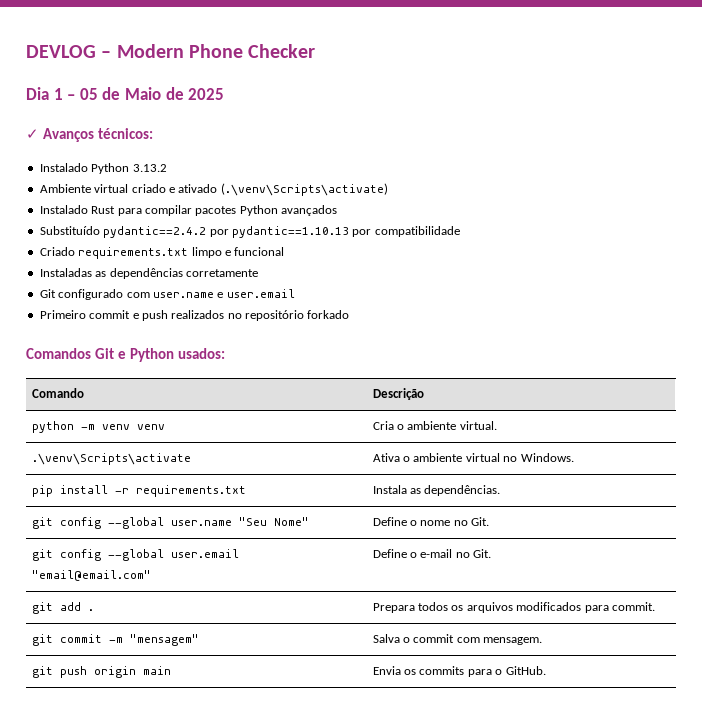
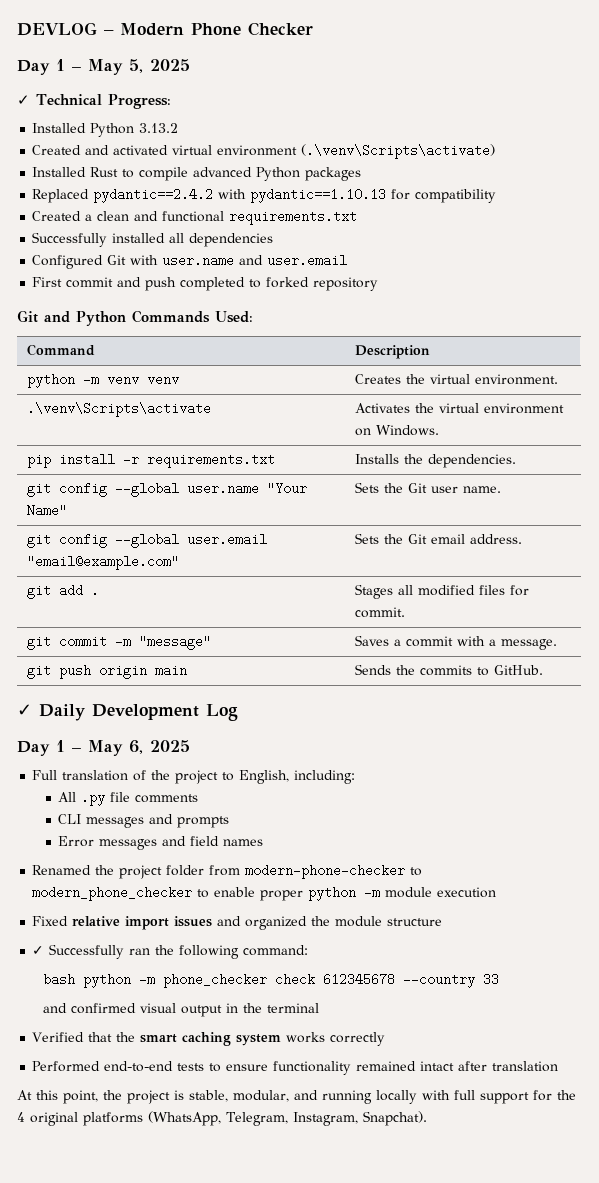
- Dia 1 – 05 de Maio de 2025
+ Day 1 – May 5, 2025
- ✓ Avanços técnicos:
- Instalado Python 3.13.2
+ ✓ Technical Progress:
+ Installed Python 3.13.2
- Ambiente virtual criado e ativado (.\venv\Scripts\activate)
- Instalado Rust para compilar pacotes Python avançados
- Substituído pydantic==2.4.2 por pydantic==1.10.13 por compatibilidade
- Criado requirements.txt limpo e funcional
- Instaladas as dependências corretamente
- Git configurado com user.name e user.email
- Primeiro commit e push realizados no repositório forkado
- Comandos Git e Python usados:
- Comando | Descrição
- python -m venv venv | Cria o ambiente virtual.
- .\venv\Scripts\activate | Ativa o ambiente virtual no Windows.
+ Created and activated virtual environment (.\venv\Scripts\activate)
+ Installed Rust to compile advanced Python packages
+ Replaced pydantic==2.4.2 with pydantic==1.10.13 for compatibility
+ Created a clean and functional requirements.txt
+ Successfully installed all dependencies
+ Configured Git with user.name and user.email
+ First commit and push completed to forked repository
+ Git and Python Commands Used:
+ Command | Description
+ python -m venv venv | Creates the virtual environment.
+ .\venv\Scripts\activate | Activates the virtual environment on Windows.
- pip install -r requirements.txt | Instala as dependências.
+ pip install -r requirements.txt | Installs the dependencies.
- git config --global user.name "Seu Nome" | Define o nome no Git.
- git config --global user.email "email@email.com" | Define o e-mail no Git.
- git add . | Prepara todos os arquivos modificados para commit.
- git commit -m "mensagem" | Salva o commit com mensagem.
- git push origin main | Envia os commits para o GitHub.
+ git config --global user.name "Your Name" | Sets the Git user name.
+ git config --global user.email "email@example.com" | Sets the Git email address.
+ git add . | Stages all modified files for commit.
+ git commit -m "message" | Saves a commit with a message.
+ git push origin main | Sends the commits to GitHub.
+ ✓ Daily Development Log
+ Day 1 – May 6, 2025
+ Full translation of the project to English, including:
+ All .py file comments
+ CLI messages and prompts
+ Error messages and field names
+ Renamed the project folder from modern-phone-checker to modern_phone_checker to enable proper python -m module execution
+ Fixed relative import issues and organized the module structure
+ ✓ Successfully ran the following command:
+ bash python -m phone_checker check 612345678 --country 33
+ and confirmed visual output in the terminal
+ Verified that the smart caching system works correctly
+ Performed end-to-end tests to ensure functionality remained intact after translation
+ At this point, the project is stable, modular, and running locally with full support for the 4 original platforms (WhatsApp, Telegram, Instagram, Snapchat).

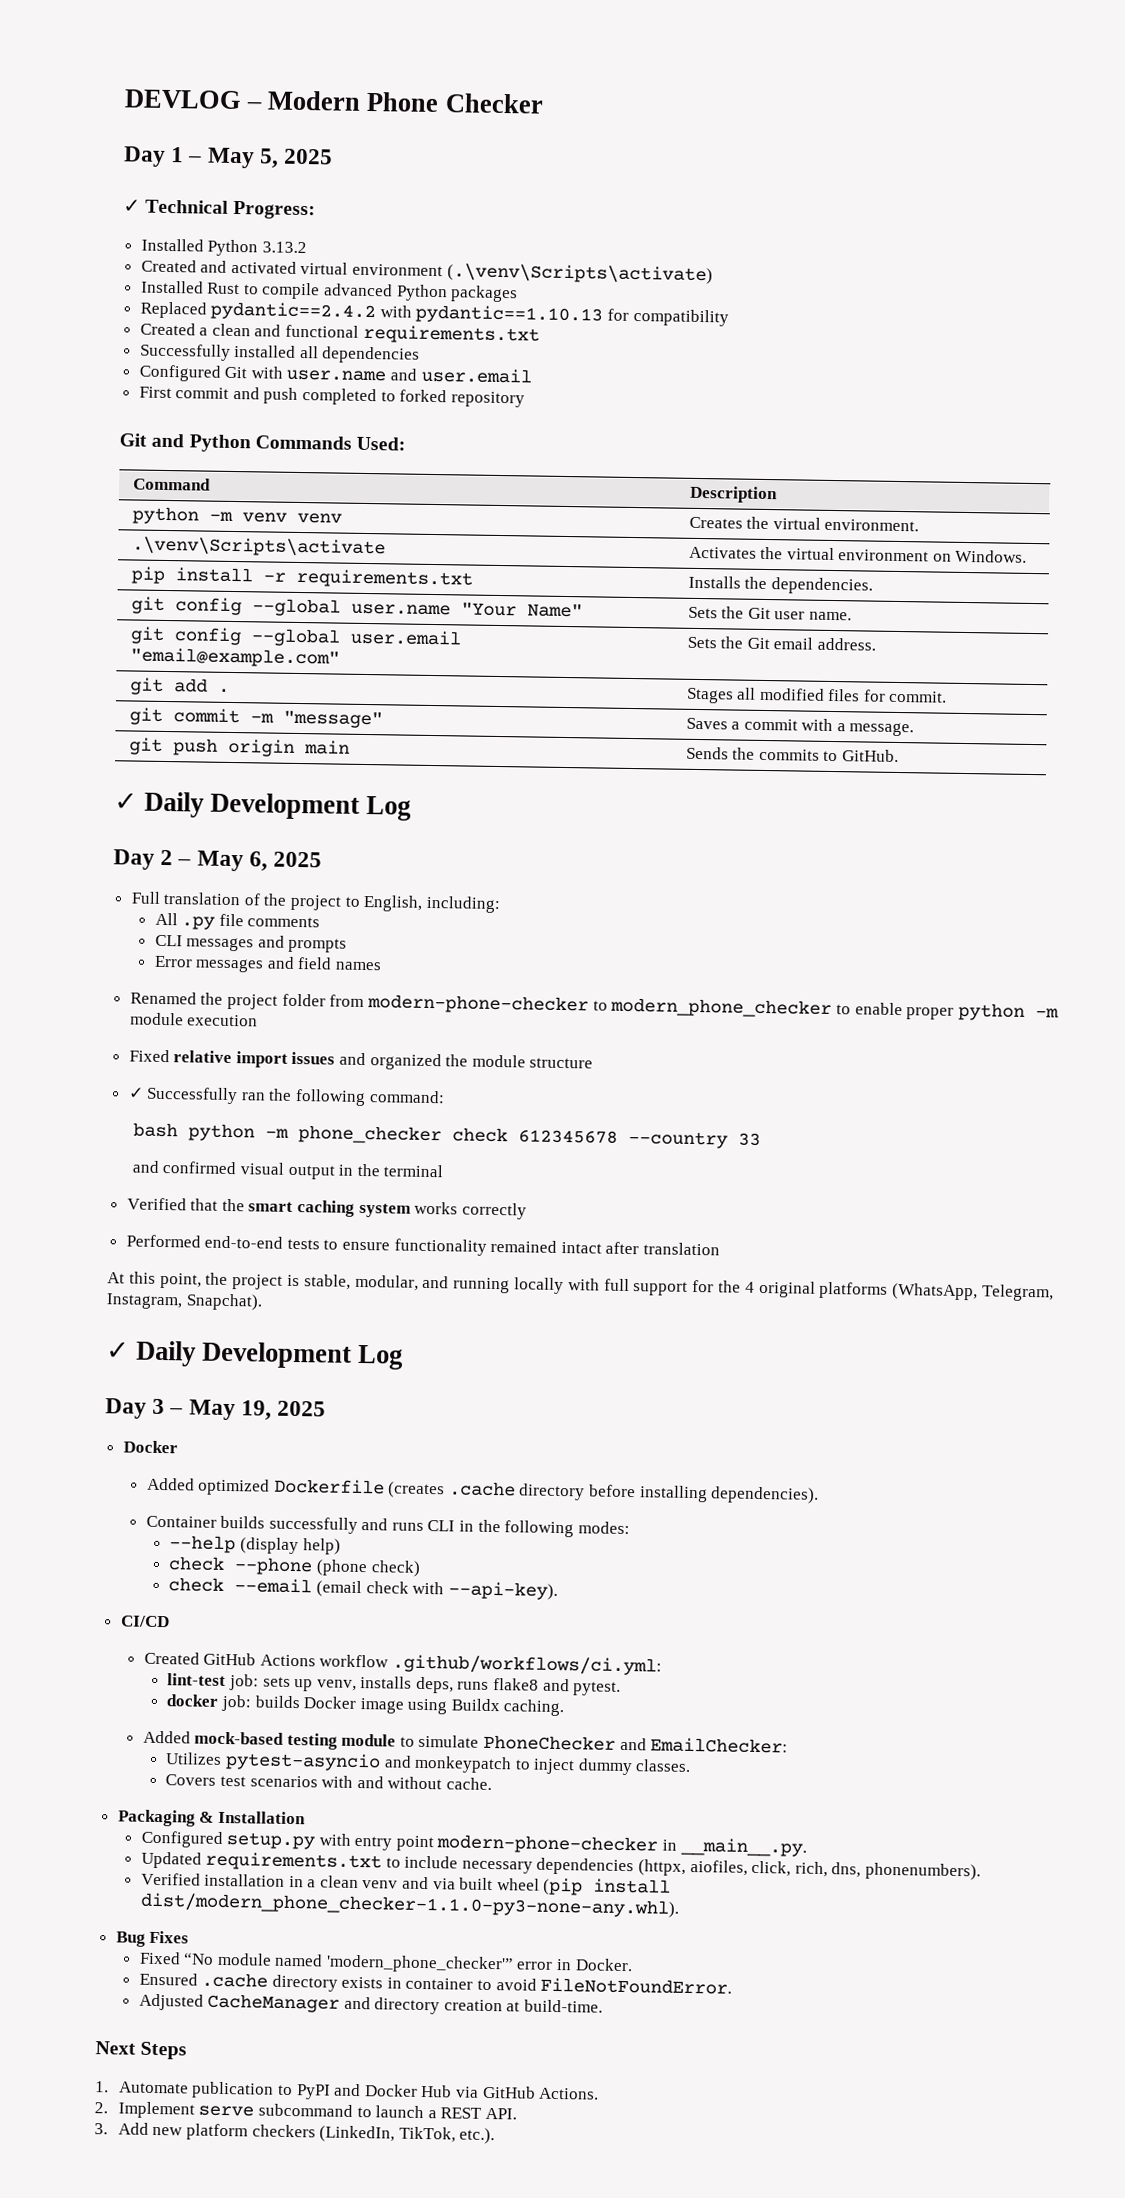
- Day 1 – May 6, 2025
+ Day 2 – May 6, 2025
  At this point, the project is stable, modular, and running locally with full support for the 4 original platforms (WhatsApp, Telegram, Instagram, Snapchat).
+ ✓ Daily Development Log
+ Day 3 – May 19, 2025
+ Docker
+ Added optimized Dockerfile (creates .cache directory before installing dependencies).
+ Container builds successfully and runs CLI in the following modes:
+ --help (display help)
+ check --phone (phone check)
+ check --email (email check with --api-key).
+ CI/CD
+ Created GitHub Actions workflow .github/workflows/ci.yml:
+ lint-test job: sets up venv, installs deps, runs flake8 and pytest.
+ docker job: builds Docker image using Buildx caching.
+ Added mock-based testing module to simulate PhoneChecker and EmailChecker:
+ Utilizes pytest-asyncio and monkeypatch to inject dummy classes.
+ Covers test scenarios with and without cache.
+ Packaging & Installation
+ Configured setup.py with entry point modern-phone-checker in __main__.py.
+ Updated requirements.txt to include necessary dependencies (httpx, aiofiles, click, rich, dns, phonenumbers).
+ Verified installation in a clean venv and via built wheel (pip install dist/modern_phone_checker-1.1.0-py3-none-any.whl).
+ Bug Fixes
+ Fixed “No module named 'modern_phone_checker'” error in Docker.
+ Ensured .cache directory exists in container to avoid FileNotFoundError.
+ Adjusted CacheManager and directory creation at build-time.
+ Next Steps
+ 1. Automate publication to PyPI and Docker Hub via GitHub Actions.
+ 2. Implement serve subcommand to launch a REST API.
+ 3. Add new platform checkers (LinkedIn, TikTok, etc.).

